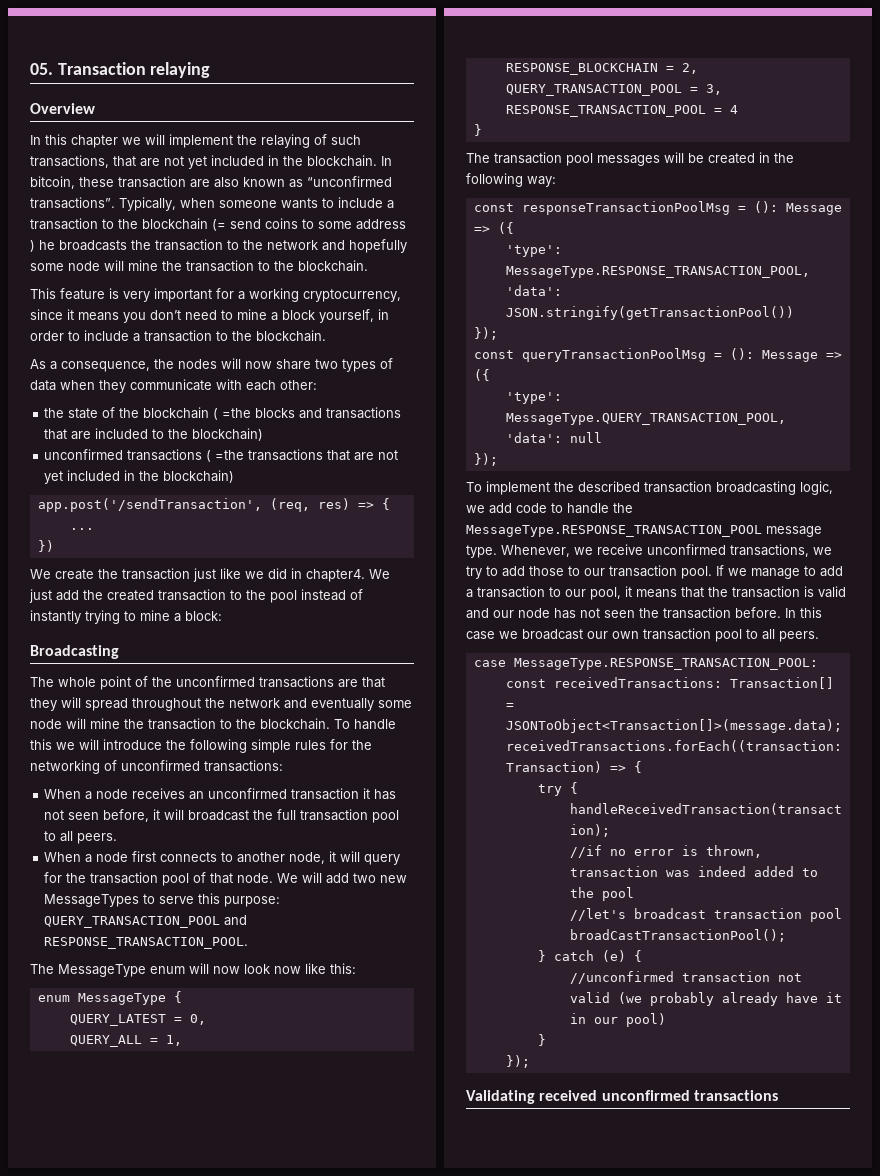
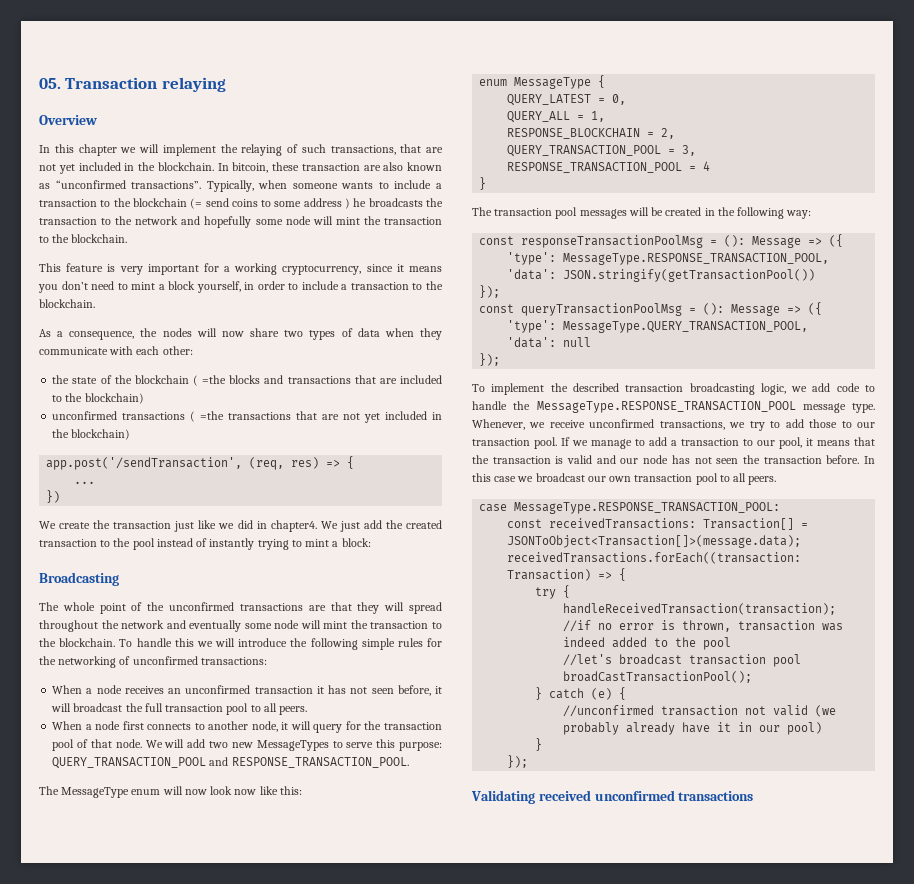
- Typically, when someone wants to include a transaction to the blockchain (= send coins to some address ) he broadcasts the transaction to the network and hopefully some node will mine the transaction to the blockchain.
+ Typically, when someone wants to include a transaction to the blockchain (= send coins to some address ) he broadcasts the transaction to the network and hopefully some node will mint the transaction to the blockchain.
- This feature is very important for a working cryptocurrency, since it means you don’t need to mine a block yourself, in order to include a transaction to the blockchain.
+ This feature is very important for a working cryptocurrency, since it means you don’t need to mint a block yourself, in order to include a transaction to the blockchain.
- We just add the created transaction to the pool instead of instantly trying to mine a block:
+ We just add the created transaction to the pool instead of instantly trying to mint a block:
- The whole point of the unconfirmed transactions are that they will spread throughout the network and eventually some node will mine the transaction to the blockchain.
+ The whole point of the unconfirmed transactions are that they will spread throughout the network and eventually some node will mint the transaction to the blockchain.

